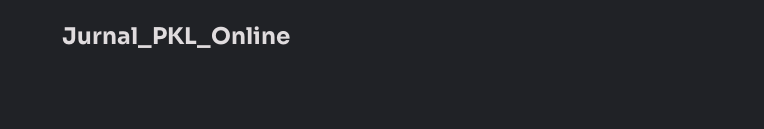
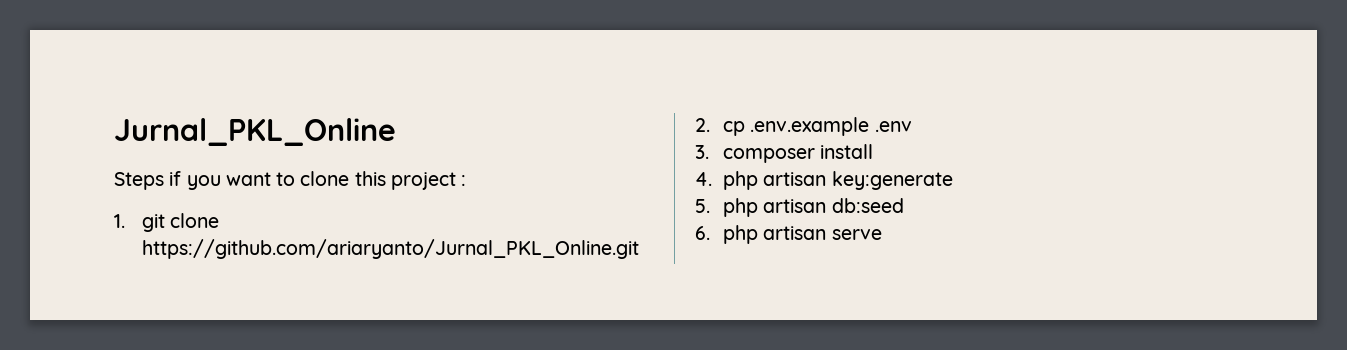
+ Steps if you want to clone this project :
+ 1. git clone https://github.com/ariaryanto/Jurnal_PKL_Online.git
+ 2. cp .env.example .env
+ 3. composer install
+ 4. php artisan key:generate
+ 5. php artisan db:seed
+ 6. php artisan serve

